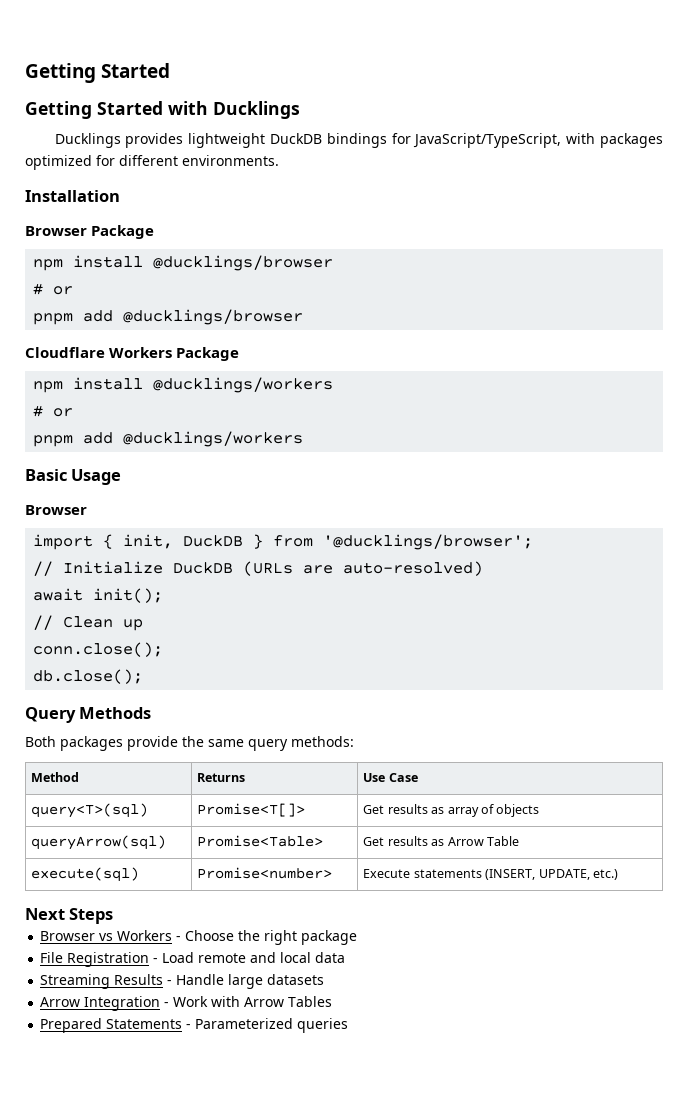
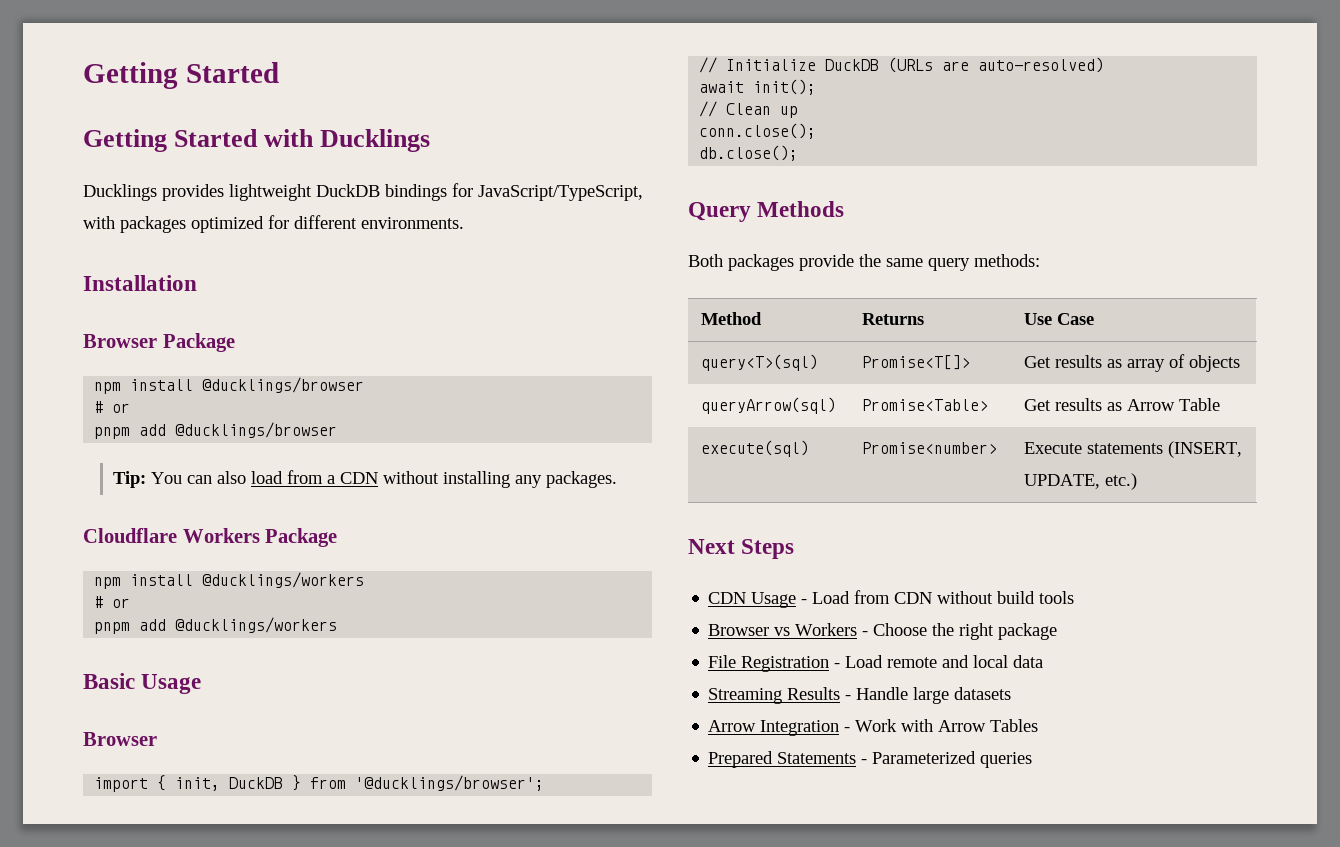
+ Tip: You can also load from a CDN without installing any packages.
+ CDN Usage - Load from CDN without build tools

